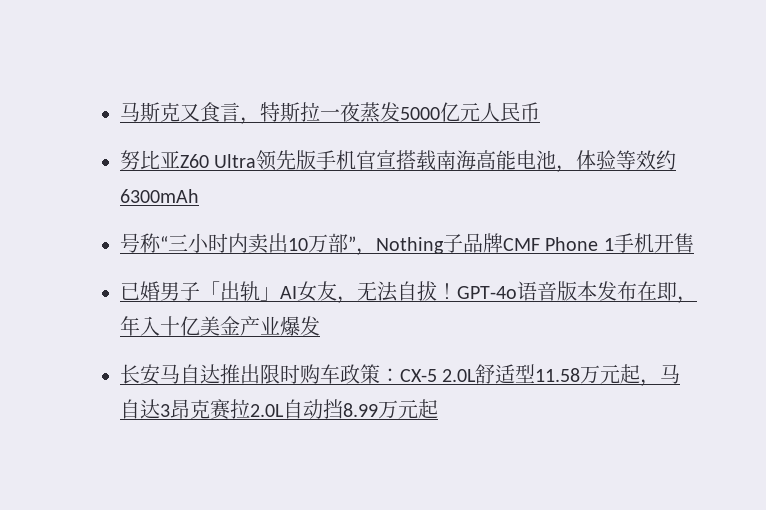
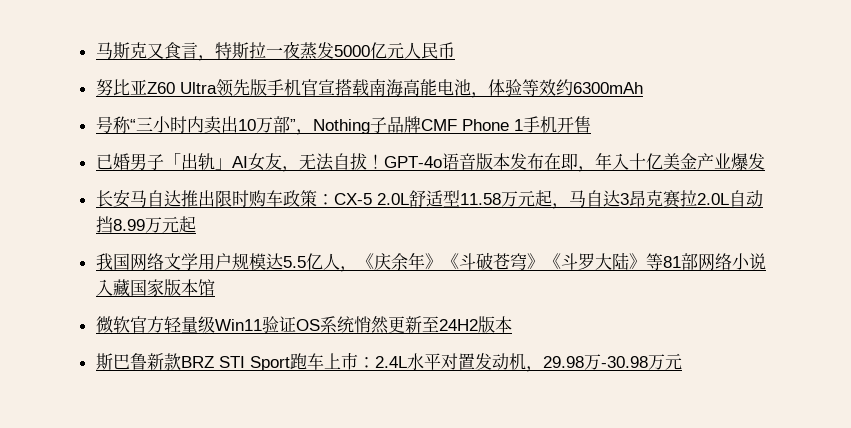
+ 我国网络文学用户规模达5.5亿人，《庆余年》《斗破苍穹》《斗罗大陆》等81部网络小说入藏国家版本馆
+ 微软官方轻量级Win11验证OS系统悄然更新至24H2版本
+ 斯巴鲁新款BRZ STI Sport跑车上市：2.4L水平对置发动机，29.98万-30.98万元

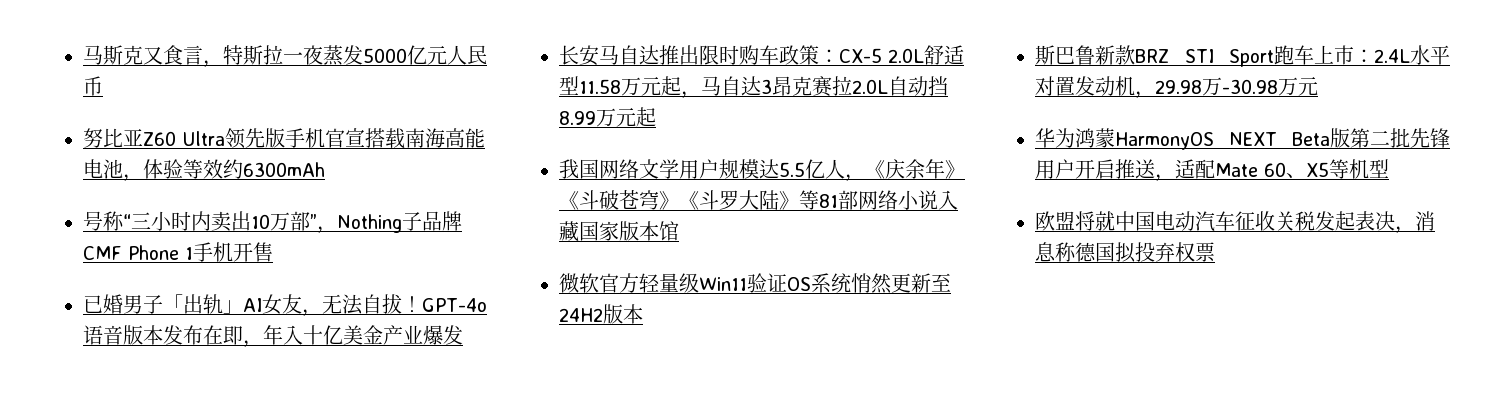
+ 华为鸿蒙HarmonyOS NEXT Beta版第二批先锋用户开启推送，适配Mate 60、X5等机型
+ 欧盟将就中国电动汽车征收关税发起表决，消息称德国拟投弃权票

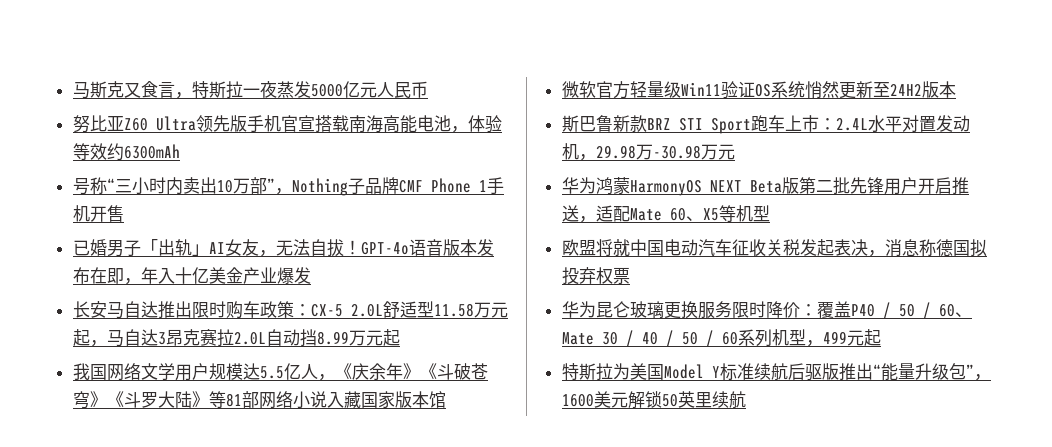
+ 华为昆仑玻璃更换服务限时降价：覆盖P40 / 50 / 60、Mate 30 / 40 / 50 / 60系列机型，499元起
+ 特斯拉为美国Model Y标准续航后驱版推出“能量升级包”，1600美元解锁50英里续航

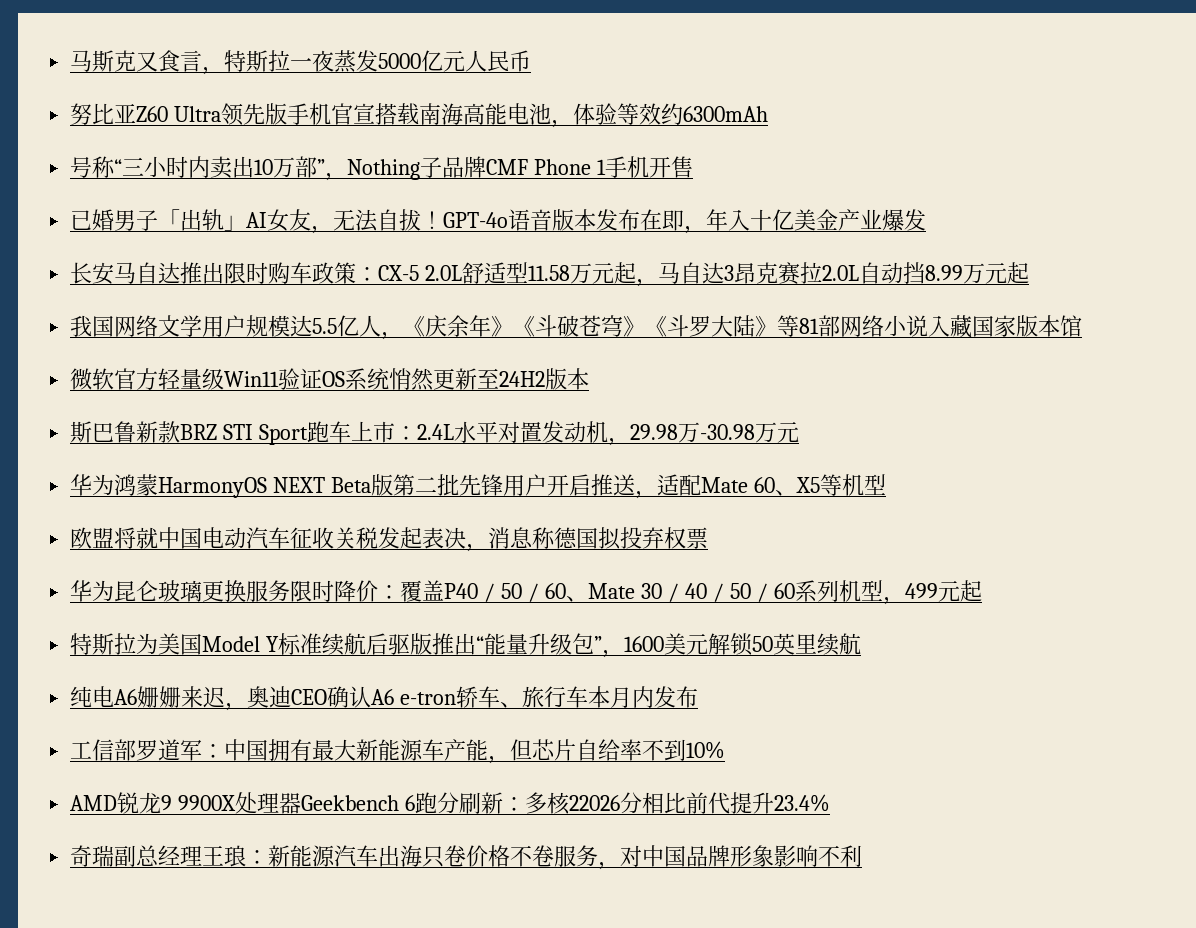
+ 纯电A6姗姗来迟，奥迪CEO确认A6 e-tron轿车、旅行车本月内发布
+ 工信部罗道军：中国拥有最大新能源车产能，但芯片自给率不到10%
+ AMD锐龙9 9900X处理器Geekbench 6跑分刷新：多核22026分相比前代提升23.4%
+ 奇瑞副总经理王琅：新能源汽车出海只卷价格不卷服务，对中国品牌形象影响不利

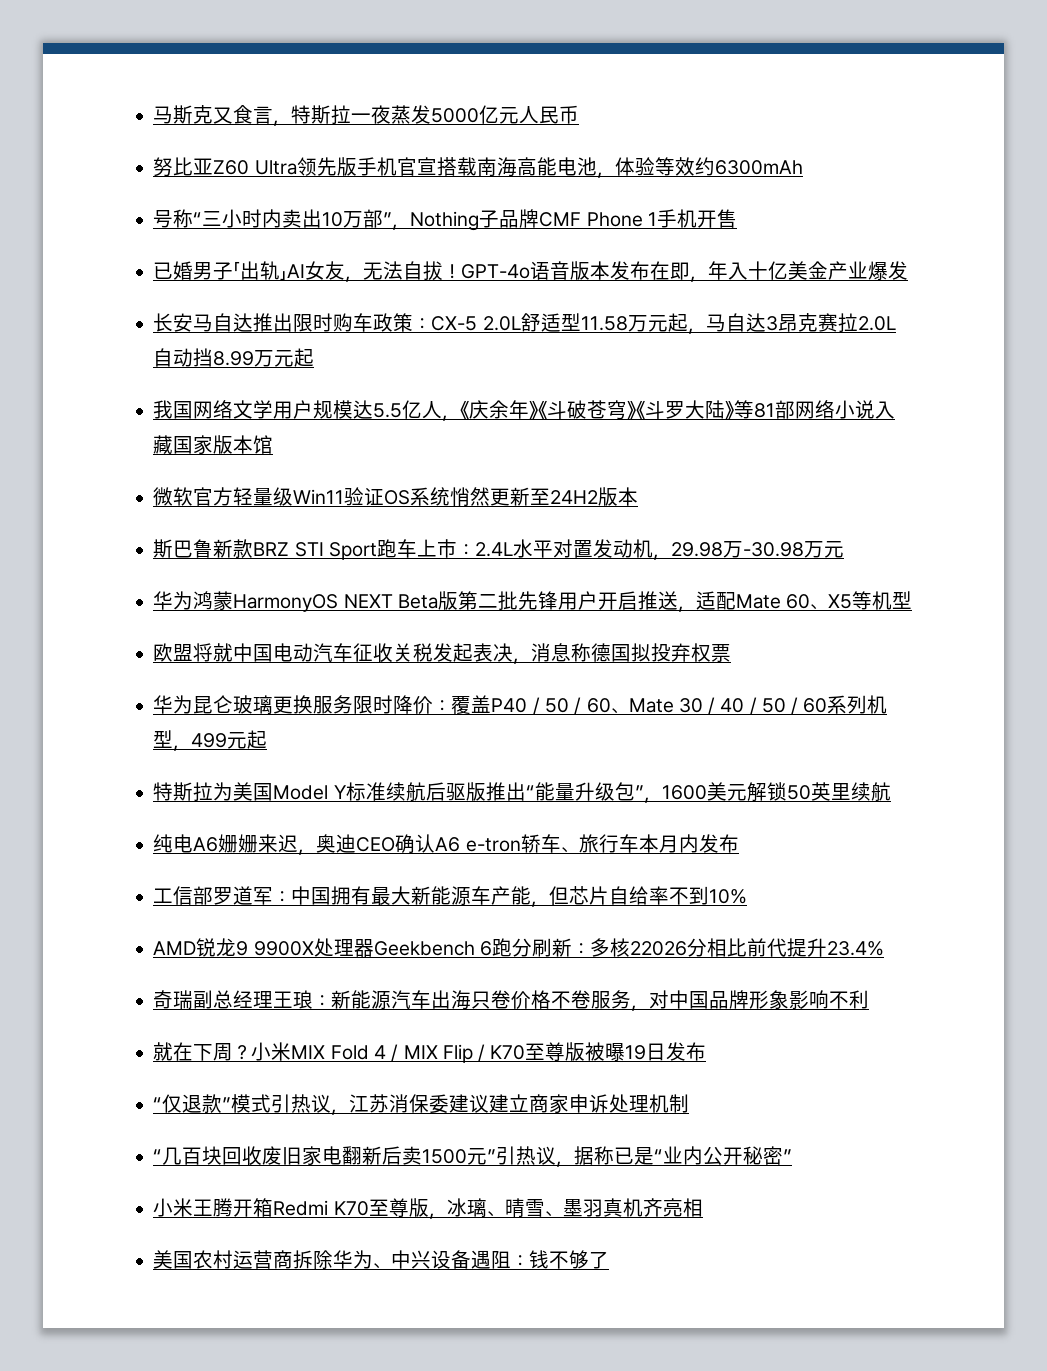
+ 就在下周？小米MIX Fold 4 / MIX Flip / K70至尊版被曝19日发布
+ “仅退款”模式引热议，江苏消保委建议建立商家申诉处理机制
+ “几百块回收废旧家电翻新后卖1500元”引热议，据称已是“业内公开秘密”
+ 小米王腾开箱Redmi K70至尊版，冰璃、晴雪、墨羽真机齐亮相
+ 美国农村运营商拆除华为、中兴设备遇阻：钱不够了

